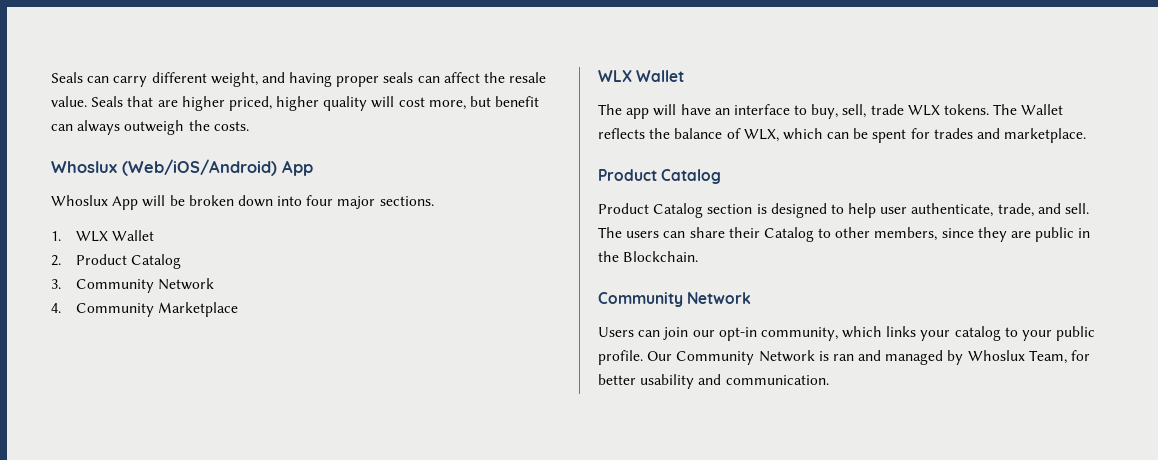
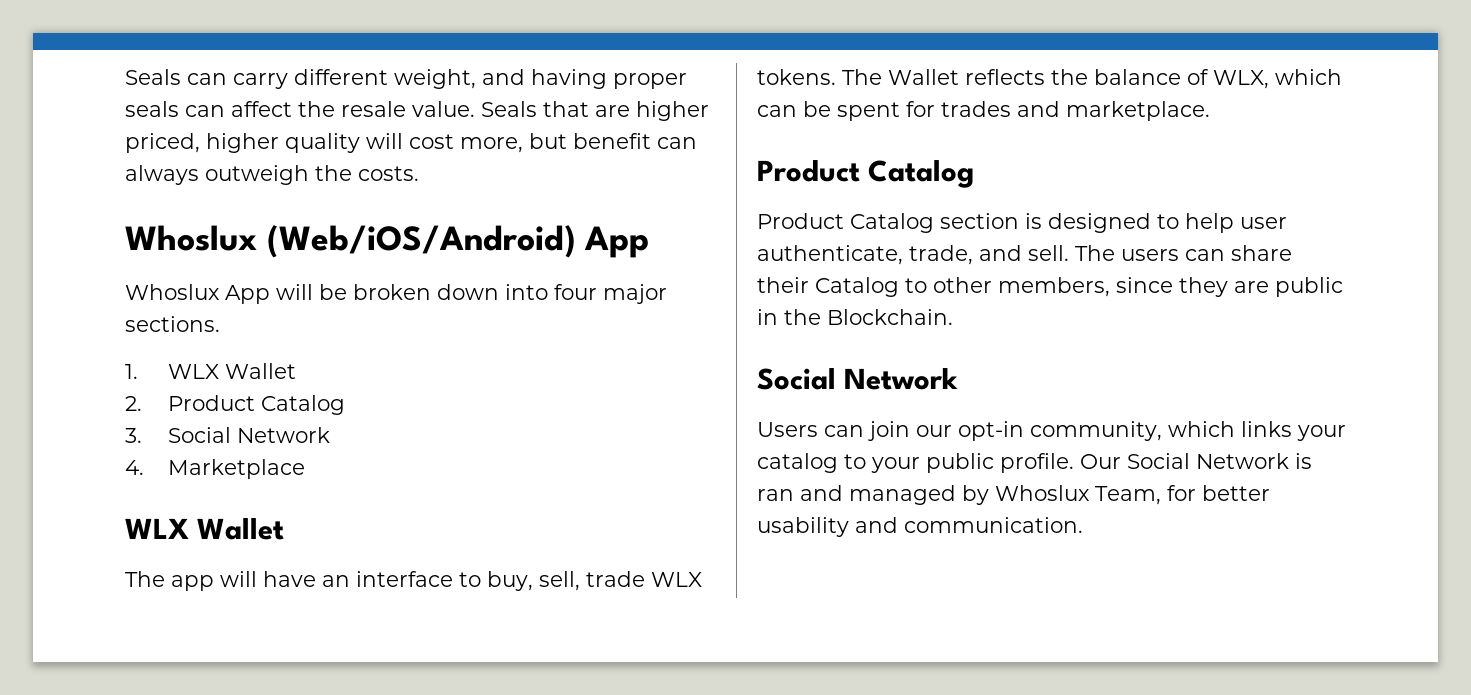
- 3. Community Network
+ 3. Social Network
- 4. Community Marketplace
+ 4. Marketplace
  The users can share their Catalog to other members, since they are public in the Blockchain.
- Community Network
+ Social Network
- Our Community Network is ran and managed by Whoslux Team, for better usability and communication.
+ Our Social Network is ran and managed by Whoslux Team, for better usability and communication.

